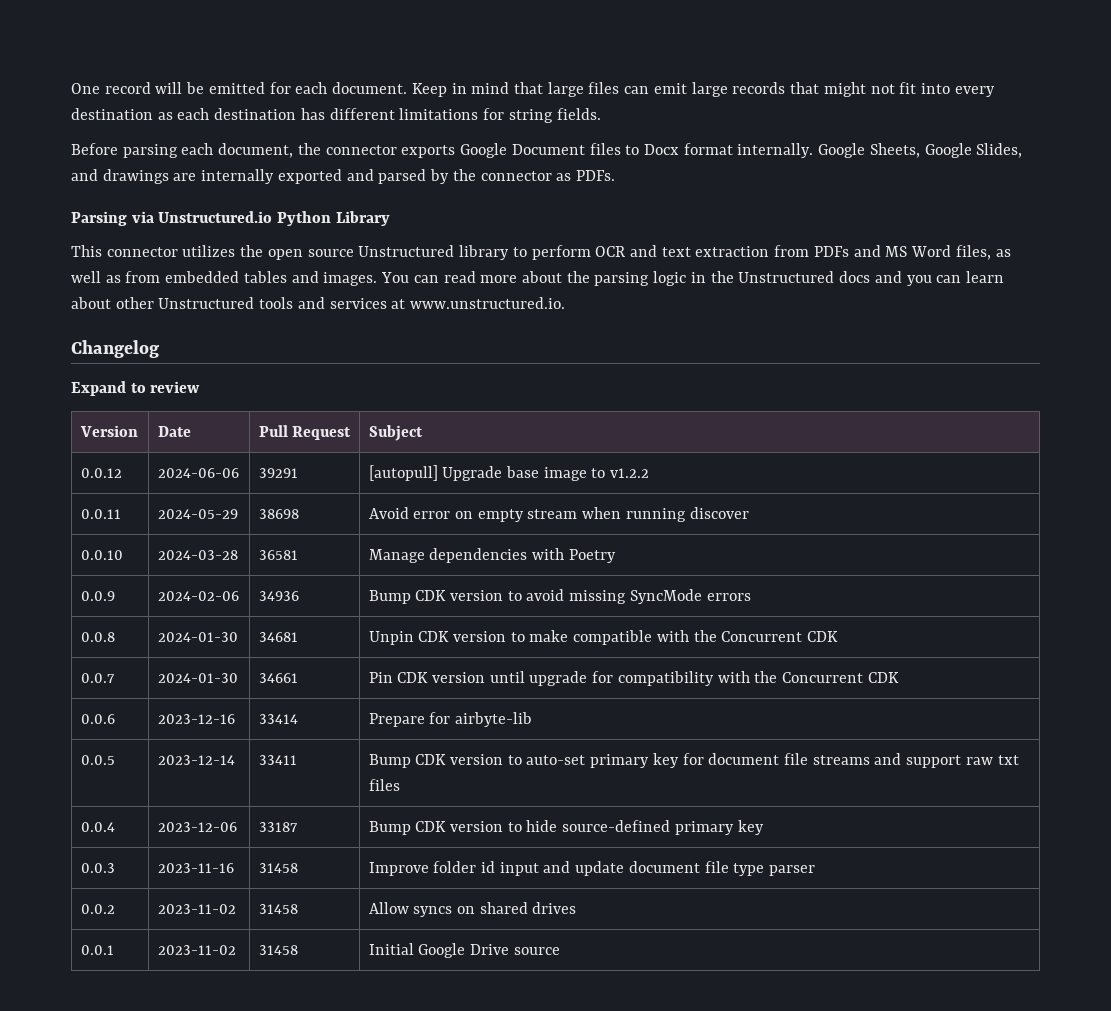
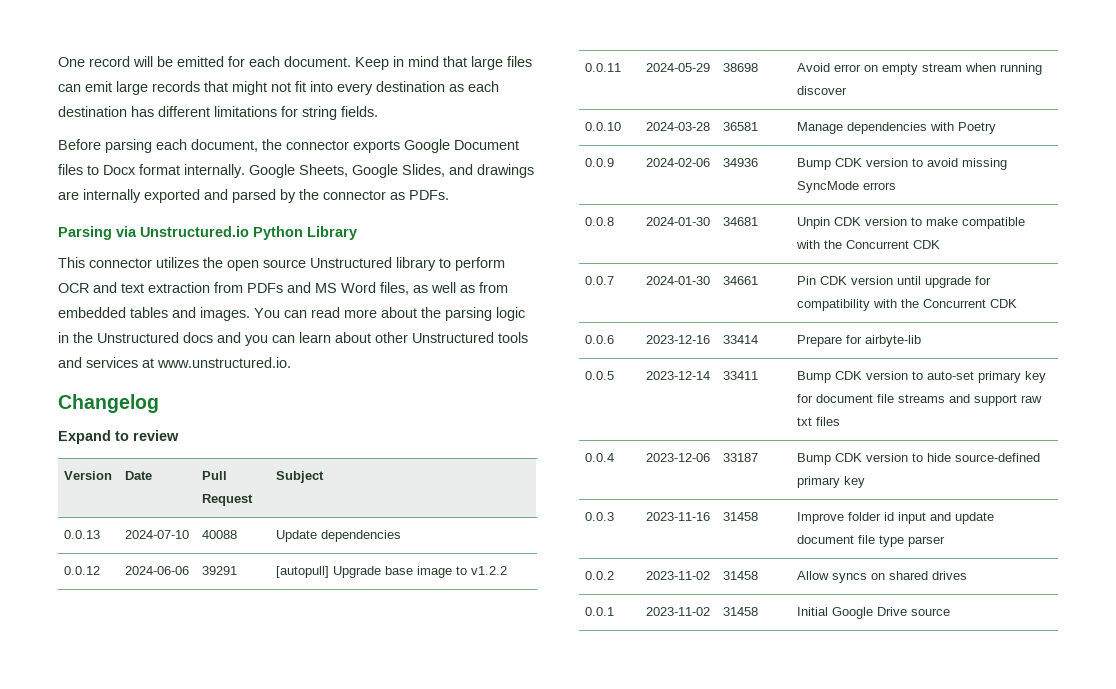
+ 0.0.13 | 2024-07-10 | 40088 | Update dependencies

